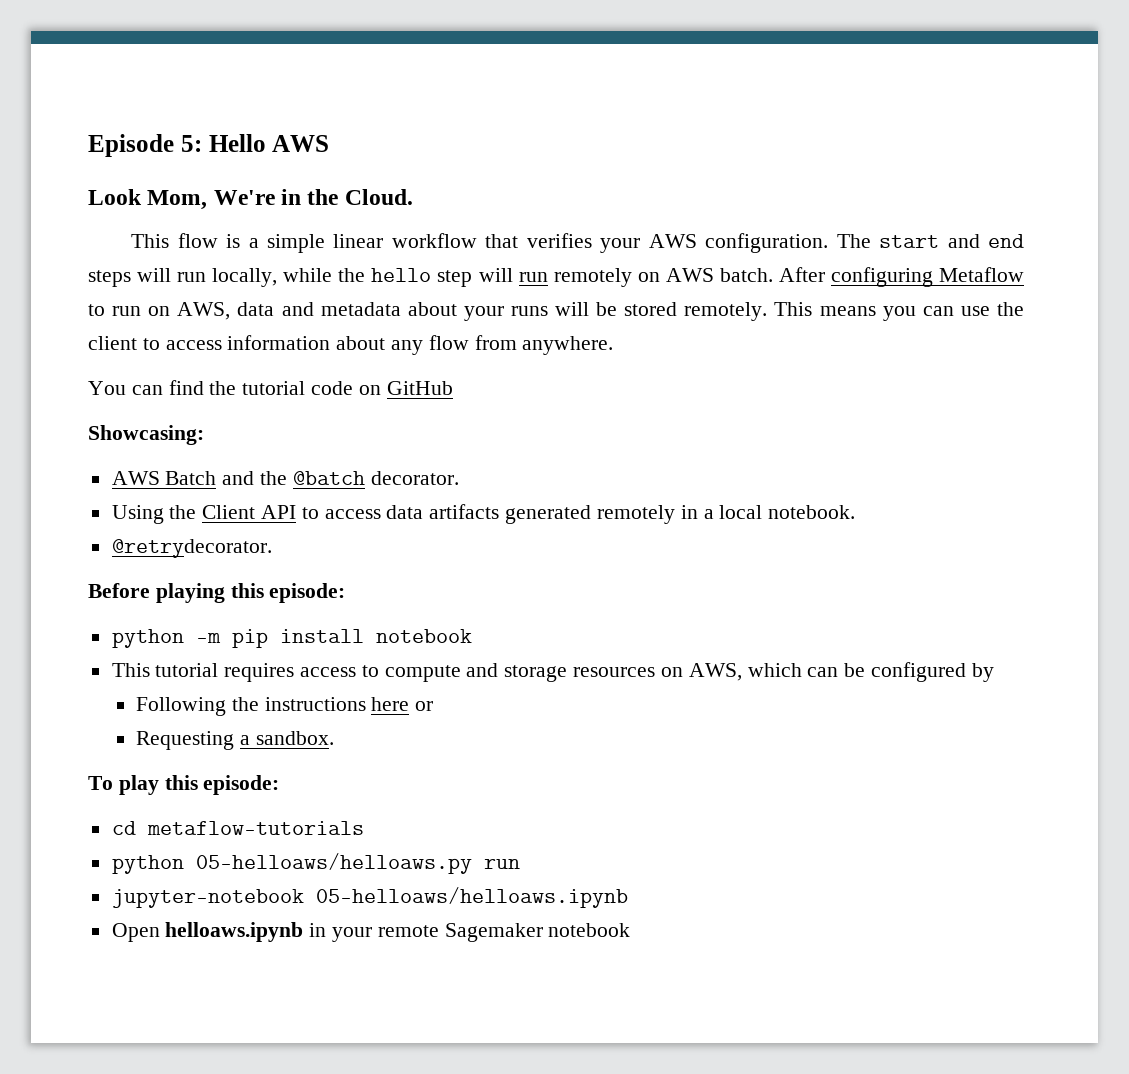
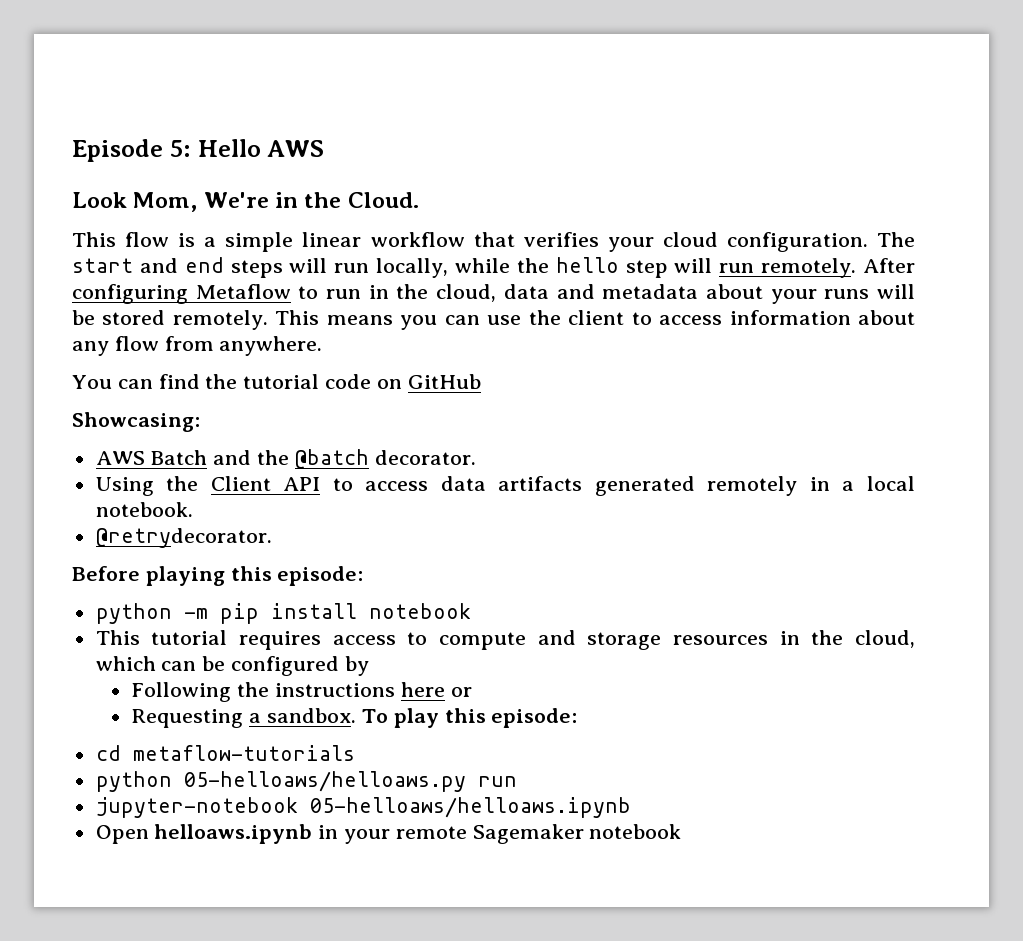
- This flow is a simple linear workflow that verifies your AWS configuration.
+ This flow is a simple linear workflow that verifies your cloud configuration.
- The start and end steps will run locally, while the hello step will run remotely on AWS batch.
+ The start and end steps will run locally, while the hello step will run remotely.
- After configuring Metaflow to run on AWS, data and metadata about your runs will be stored remotely.
+ After configuring Metaflow to run in the cloud, data and metadata about your runs will be stored remotely.
- This tutorial requires access to compute and storage resources on AWS, which can be configured by
+ This tutorial requires access to compute and storage resources in the cloud, which can be configured by
- Requesting a sandbox.
- To play this episode:
+ Requesting a sandbox. To play this episode:

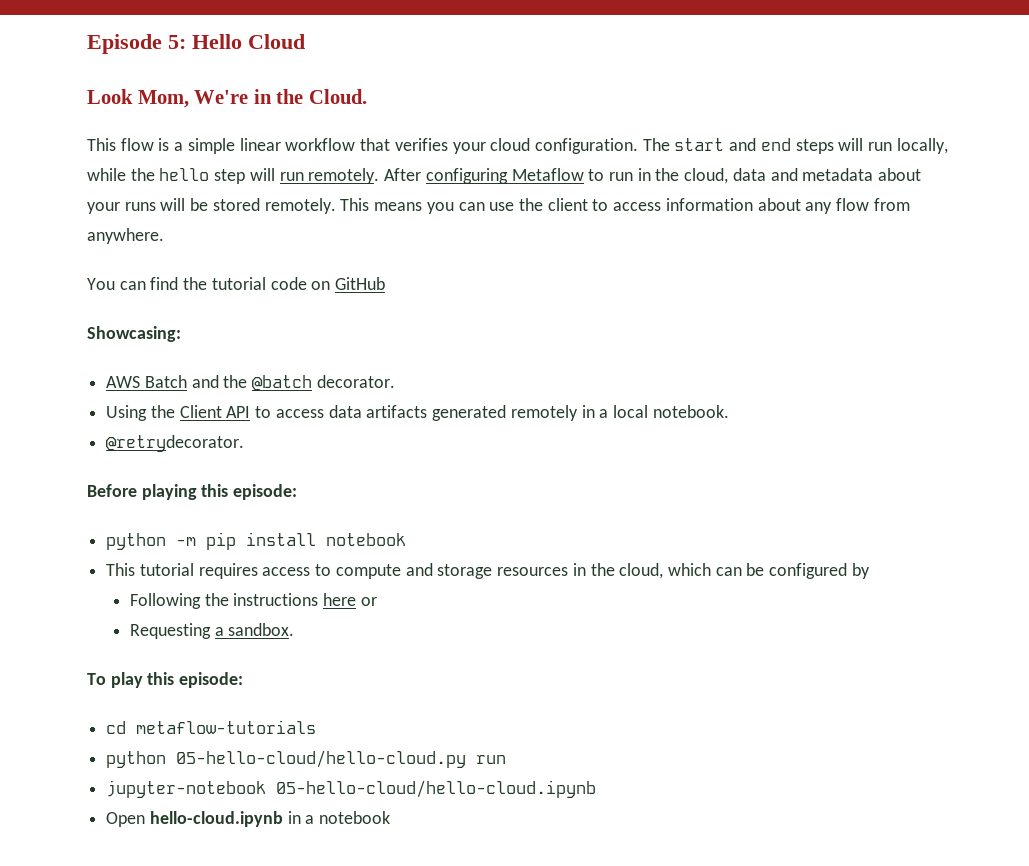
- Episode 5: Hello AWS
+ Episode 5: Hello Cloud
- Requesting a sandbox. To play this episode:
+ Requesting a sandbox.
+ To play this episode:
- python 05-helloaws/helloaws.py run
+ python 05-hello-cloud/hello-cloud.py run
- jupyter-notebook 05-helloaws/helloaws.ipynb
+ jupyter-notebook 05-hello-cloud/hello-cloud.ipynb
- Open helloaws.ipynb in your remote Sagemaker notebook
+ Open hello-cloud.ipynb in a notebook

